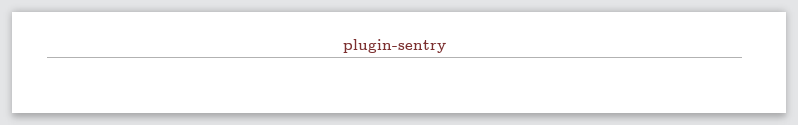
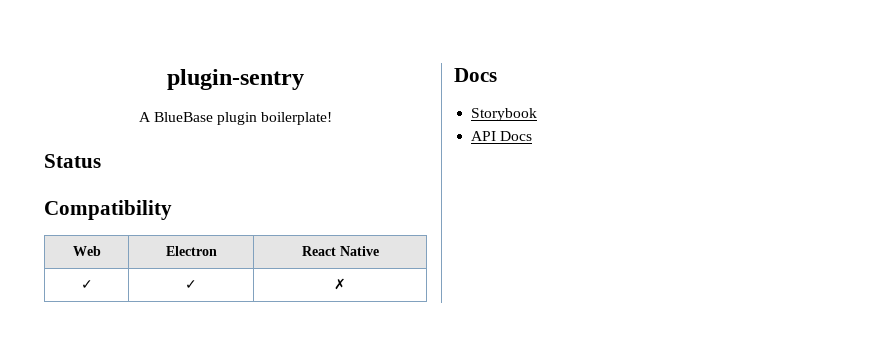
+ A BlueBase plugin boilerplate!
+ Status
+ Compatibility
+ Web | Electron | React Native
+ ✓ | ✓ | ✗
+ Docs
+ Storybook
+ API Docs

